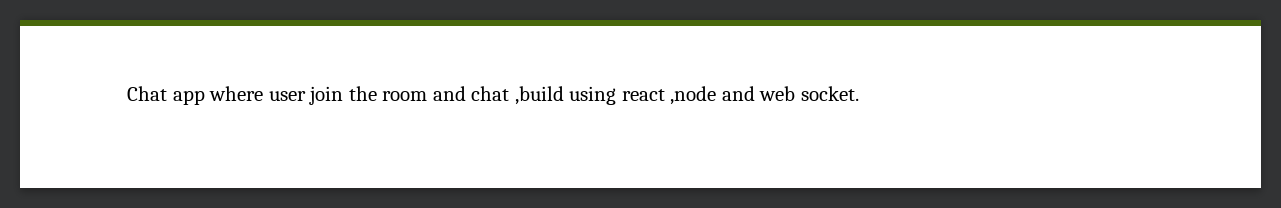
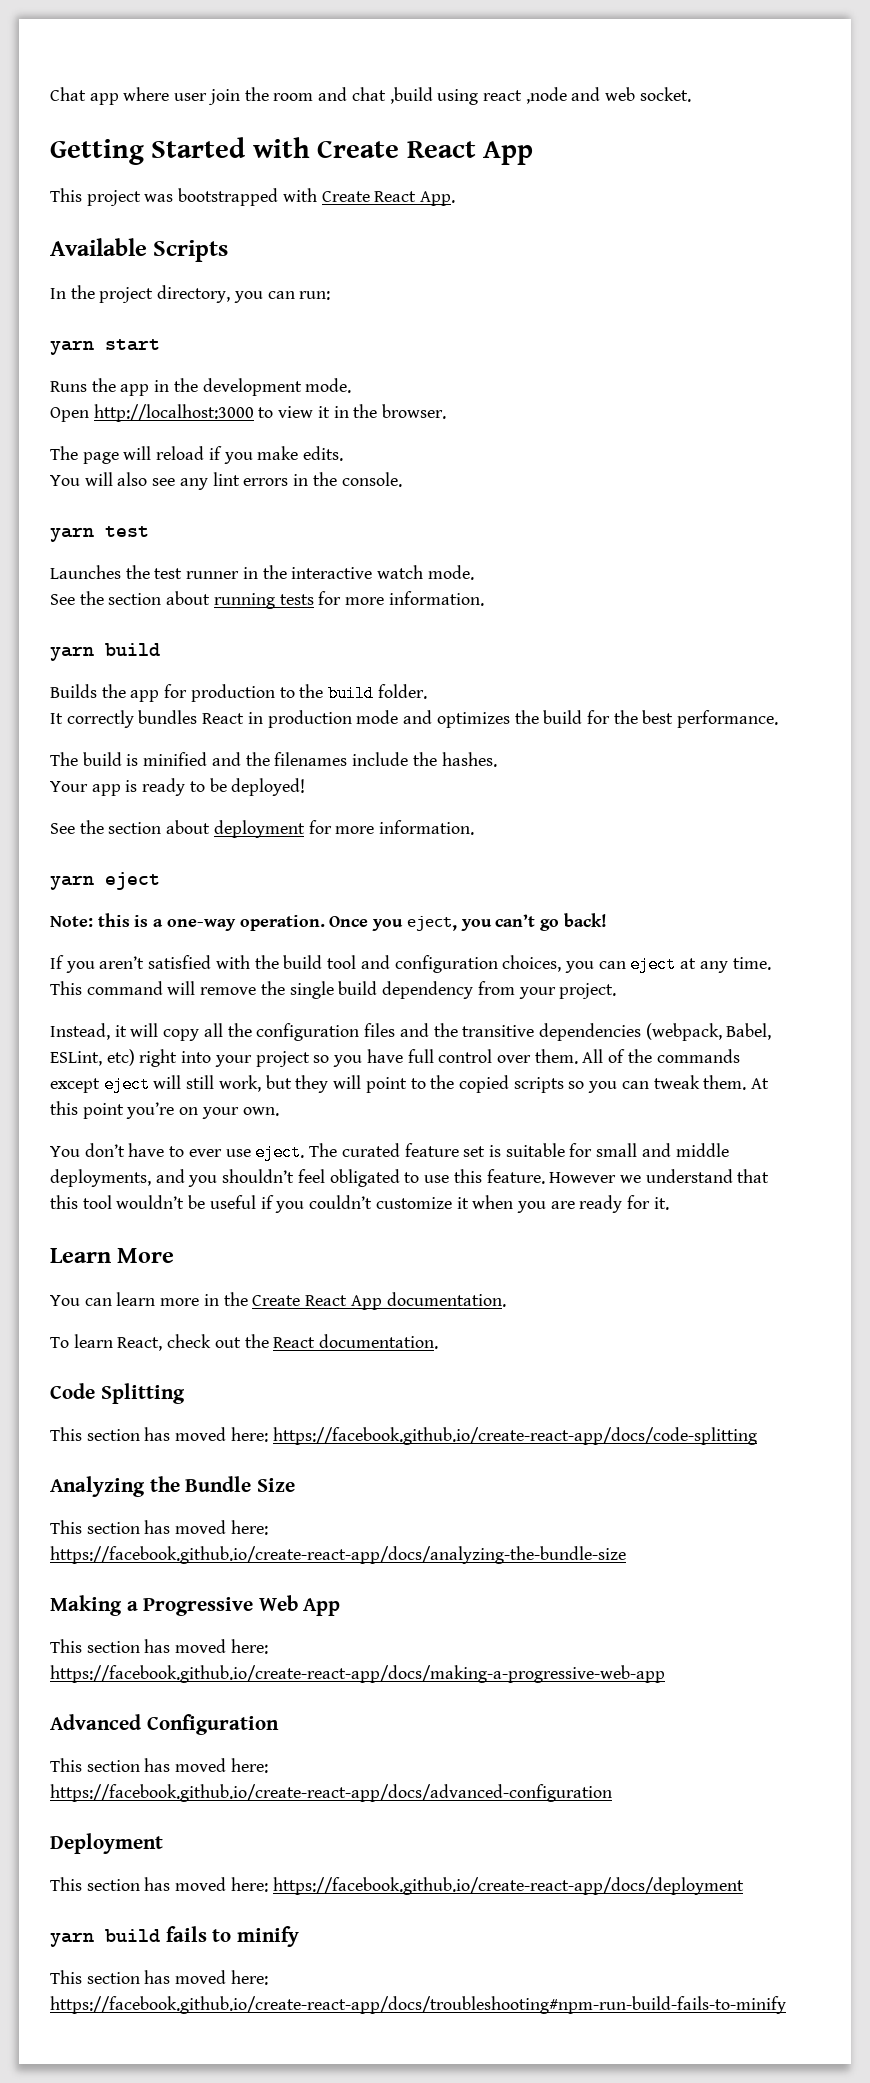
+ Getting Started with Create React App
+ This project was bootstrapped with Create React App.
+ Available Scripts
+ In the project directory, you can run:
+ yarn start
+ Runs the app in the development mode.
+ Open http://localhost:3000 to view it in the browser.
+ The page will reload if you make edits.
+ You will also see any lint errors in the console.
+ yarn test
+ Launches the test runner in the interactive watch mode.
+ See the section about running tests for more information.
+ yarn build
+ Builds the app for production to the build folder.
+ It correctly bundles React in production mode and optimizes the build for the best performance.
+ The build is minified and the filenames include the hashes.
+ Your app is ready to be deployed!
+ See the section about deployment for more information.
+ yarn eject
+ Note: this is a one-way operation. Once you eject, you can’t go back!
+ If you aren’t satisfied with the build tool and configuration choices, you can eject at any time. This command will remove the single build dependency from your project.
+ Instead, it will copy all the configuration files and the transitive dependencies (webpack, Babel, ESLint, etc) right into your project so you have full control over them. All of the commands except eject will still work, but they will point to the copied scripts so you can tweak them. At this point you’re on your own.
+ You don’t have to ever use eject. The curated feature set is suitable for small and middle deployments, and you shouldn’t feel obligated to use this feature. However we understand that this tool wouldn’t be useful if you couldn’t customize it when you are ready for it.
+ Learn More
+ You can learn more in the Create React App documentation.
+ To learn React, check out the React documentation.
+ Code Splitting
+ This section has moved here: https://facebook.github.io/create-react-app/docs/code-splitting
+ Analyzing the Bundle Size
+ This section has moved here: https://facebook.github.io/create-react-app/docs/analyzing-the-bundle-size
+ Making a Progressive Web App
+ This section has moved here: https://facebook.github.io/create-react-app/docs/making-a-progressive-web-app
+ Advanced Configuration
+ This section has moved here: https://facebook.github.io/create-react-app/docs/advanced-configuration
+ Deployment
+ This section has moved here: https://facebook.github.io/create-react-app/docs/deployment
+ yarn build fails to minify
+ This section has moved here: https://facebook.github.io/create-react-app/docs/troubleshooting#npm-run-build-fails-to-minify

